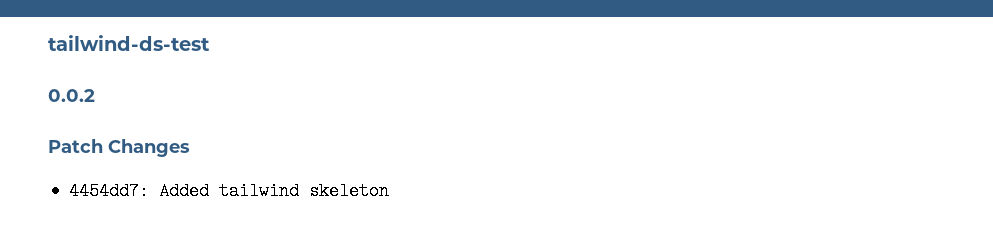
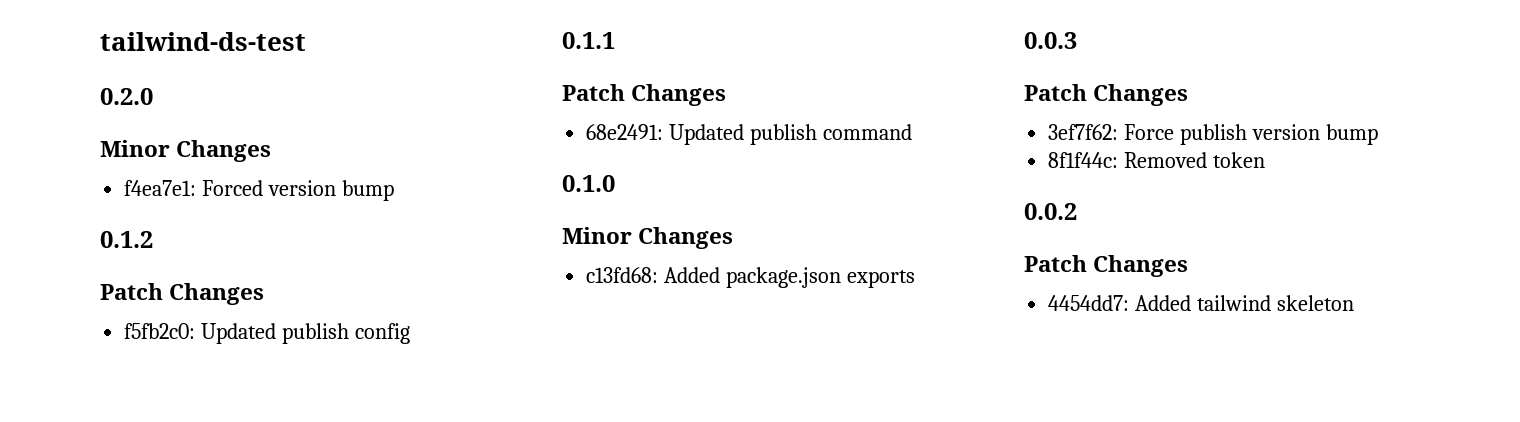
+ 0.2.0
+ Minor Changes
+ f4ea7e1: Forced version bump
+ 0.1.2
+ Patch Changes
+ f5fb2c0: Updated publish config
+ 0.1.1
+ Patch Changes
+ 68e2491: Updated publish command
+ 0.1.0
+ Minor Changes
+ c13fd68: Added package.json exports
+ 0.0.3
+ Patch Changes
+ 3ef7f62: Force publish version bump
+ 8f1f44c: Removed token

